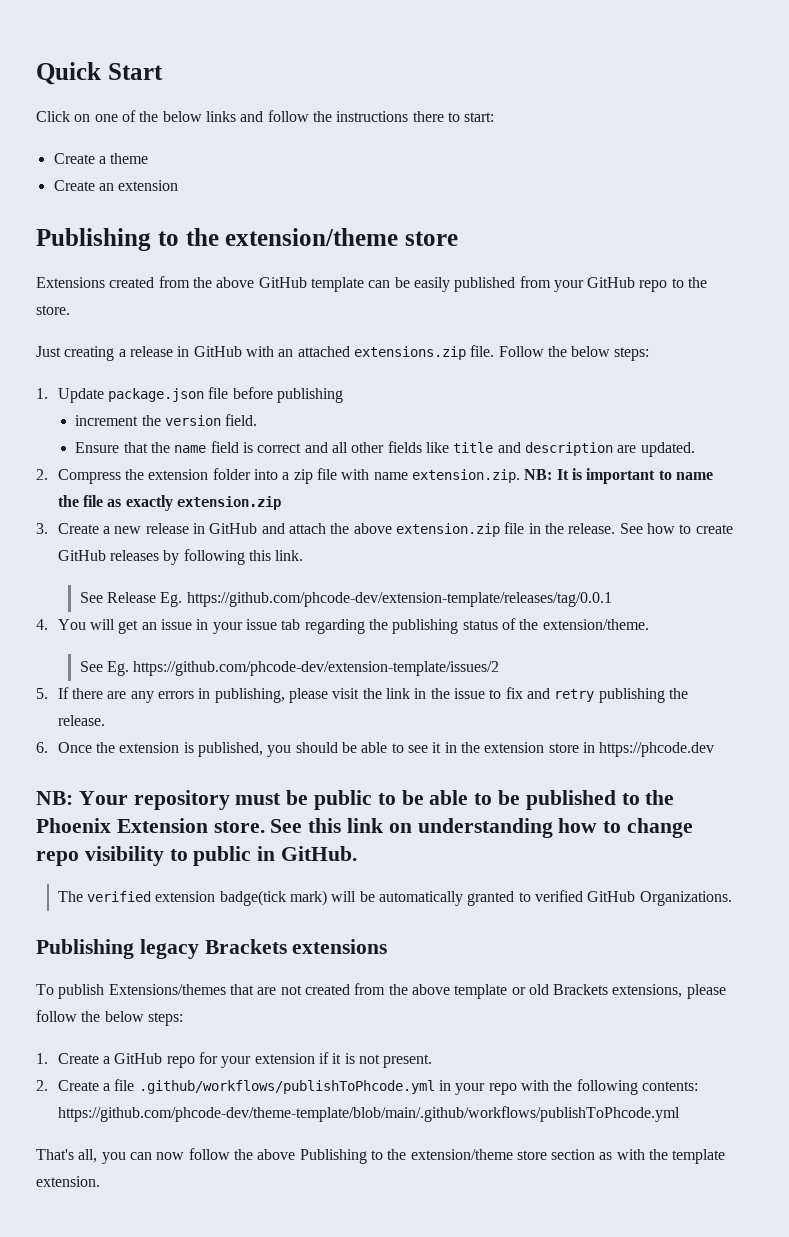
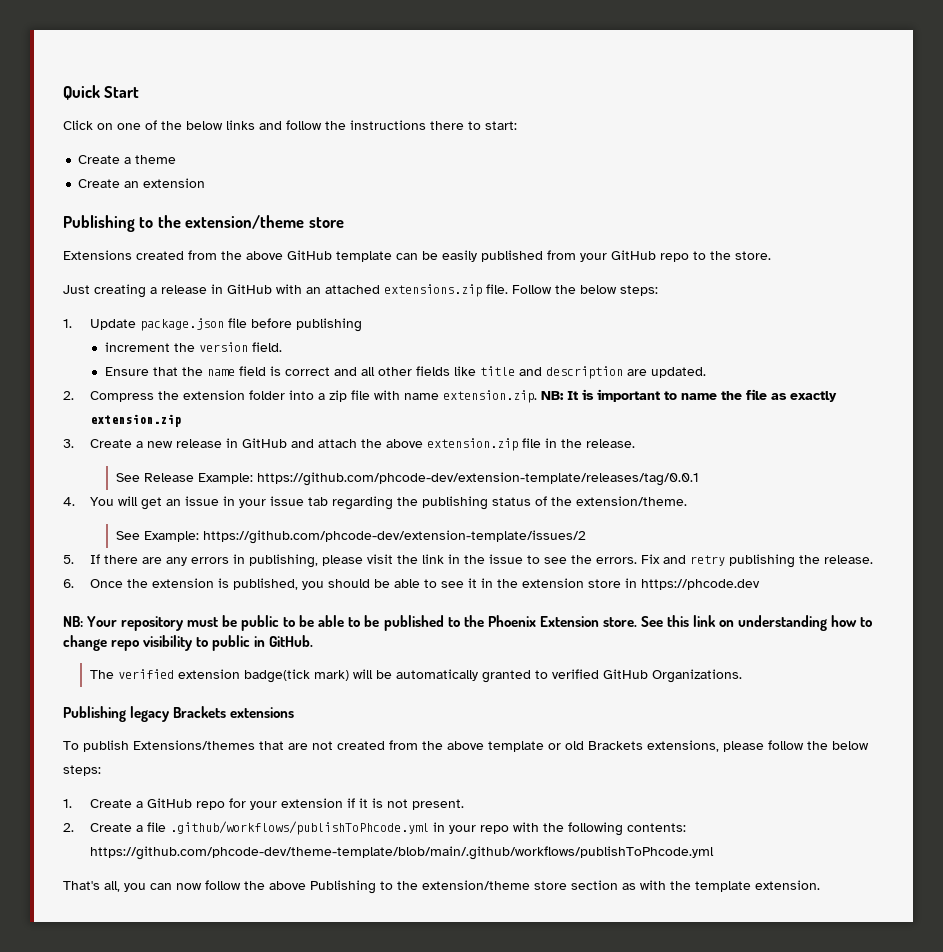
- See how to create GitHub releases by following this link.
- See Release Eg. https://github.com/phcode-dev/extension-template/releases/tag/0.0.1
+ See Release Example: https://github.com/phcode-dev/extension-template/releases/tag/0.0.1
- See Eg. https://github.com/phcode-dev/extension-template/issues/2
+ See Example: https://github.com/phcode-dev/extension-template/issues/2
- 5. If there are any errors in publishing, please visit the link in the issue to fix and retry publishing the release.
+ 5. If there are any errors in publishing, please visit the link in the issue to see the errors. Fix and retry publishing the release.

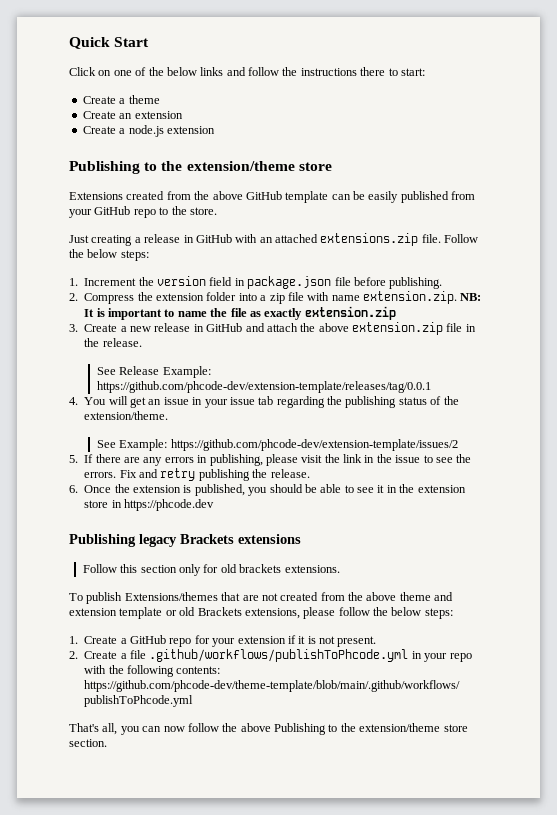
+ Create a node.js extension
- 1. Update package.json file before publishing
- increment the version field.
- Ensure that the name field is correct and all other fields like title and description are updated.
+ 1. Increment the version field in package.json file before publishing.
- NB: Your repository must be public to be able to be published to the Phoenix Extension store. See this link on understanding how to change repo visibility to public in GitHub.
- The verified extension badge(tick mark) will be automatically granted to verified GitHub Organizations.
  Publishing legacy Brackets extensions
+ Follow this section only for old brackets extensions.
- To publish Extensions/themes that are not created from the above template or old Brackets extensions, please follow the below steps:
+ To publish Extensions/themes that are not created from the above theme and extension template or old Brackets extensions, please follow the below steps:
- That's all, you can now follow the above Publishing to the extension/theme store section as with the template extension.
+ That's all, you can now follow the above Publishing to the extension/theme store section.

